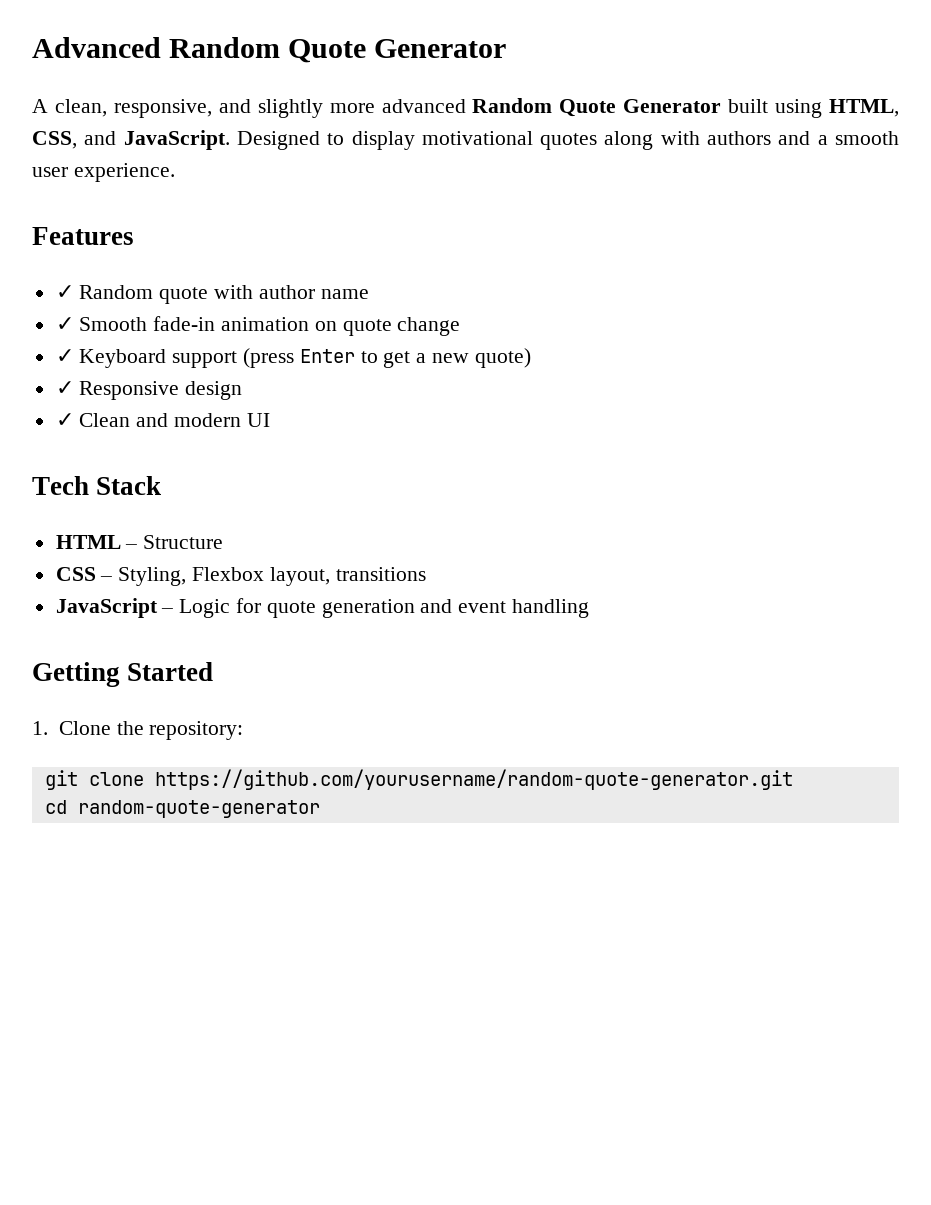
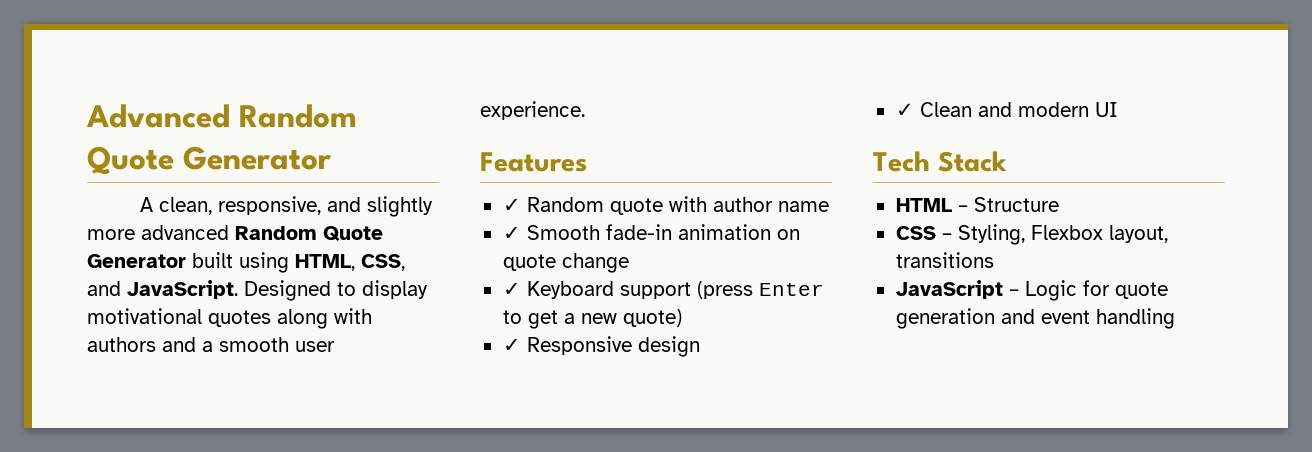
- Getting Started
- 1. Clone the repository:
- git clone https://github.com/yourusername/random-quote-generator.git
- cd random-quote-generator

